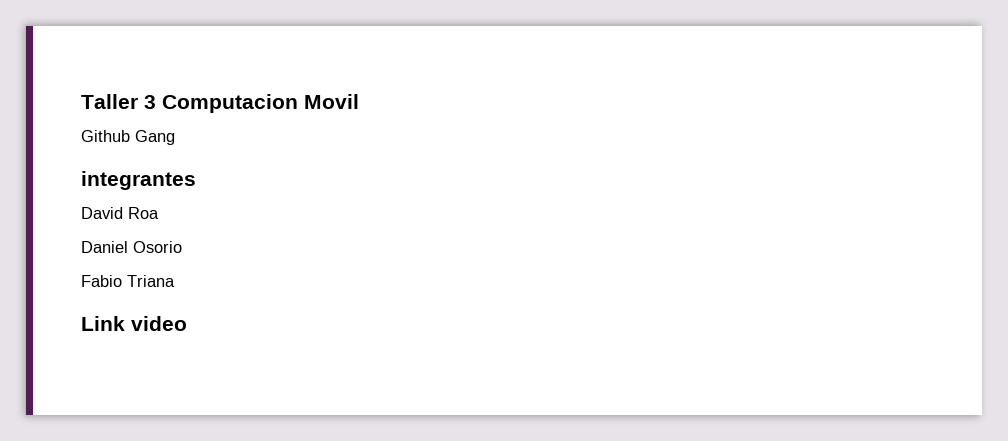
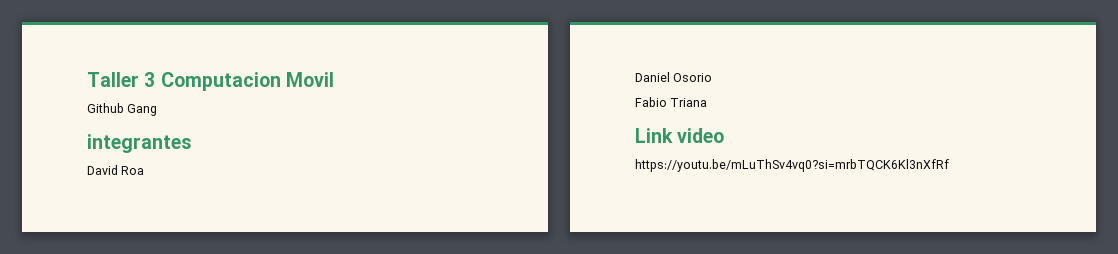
+ https://youtu.be/mLuThSv4vq0?si=mrbTQCK6Kl3nXfRf

